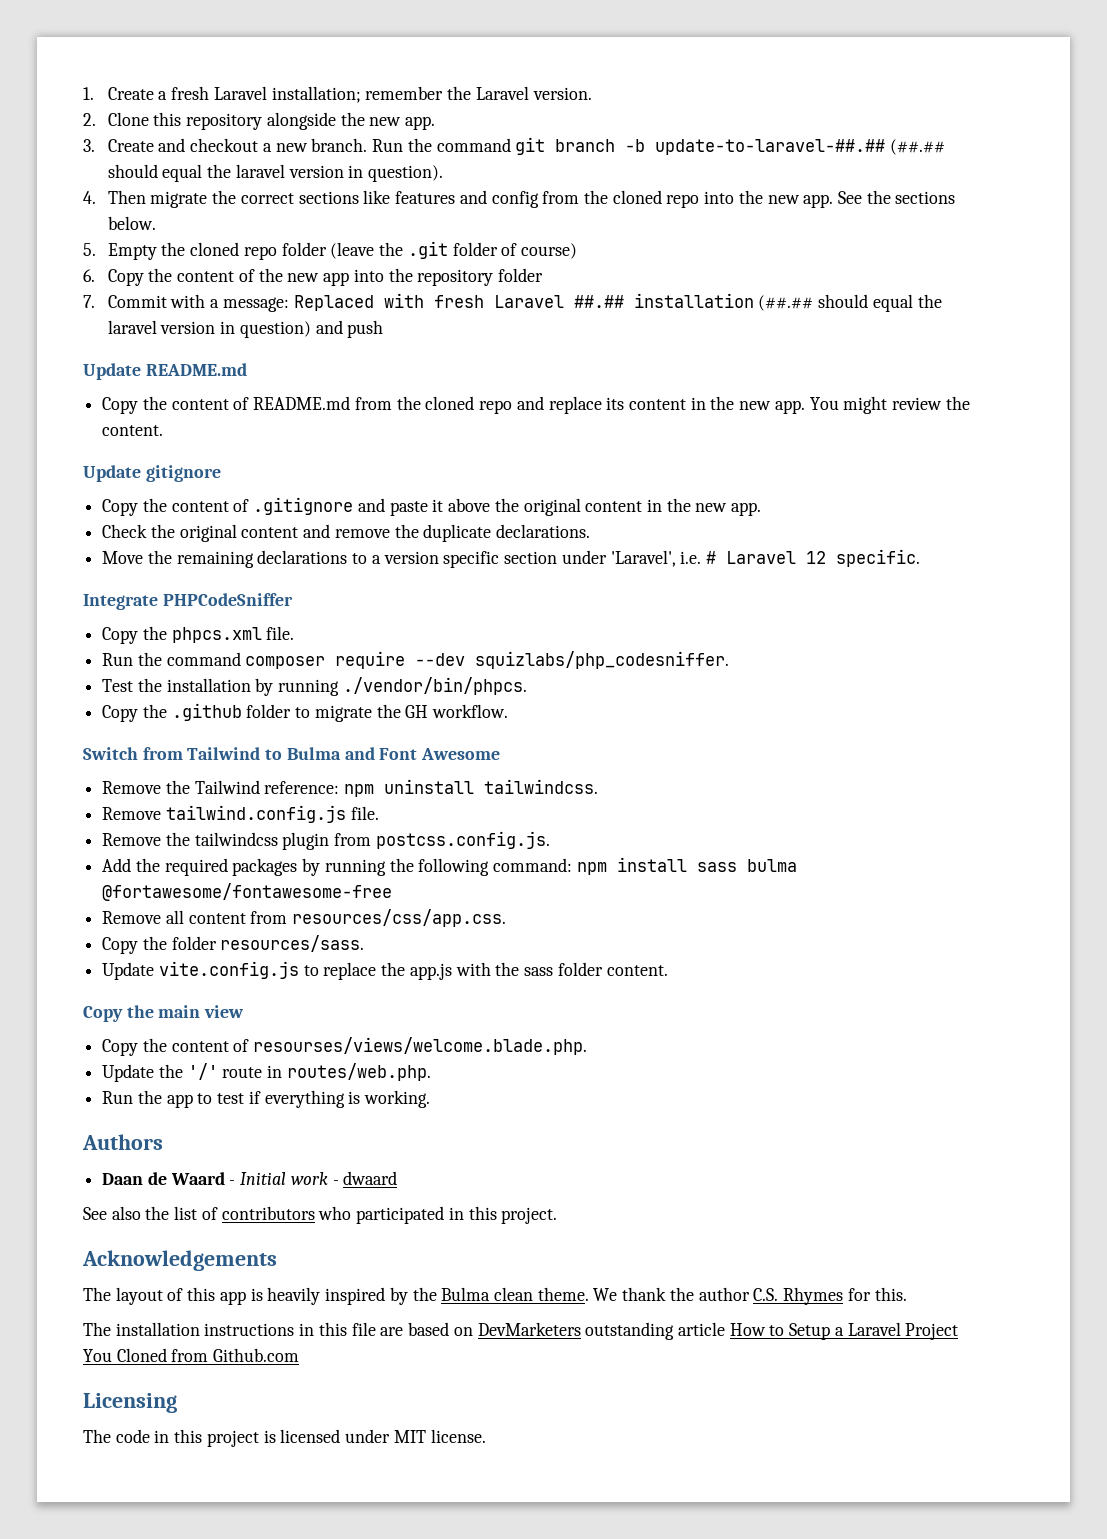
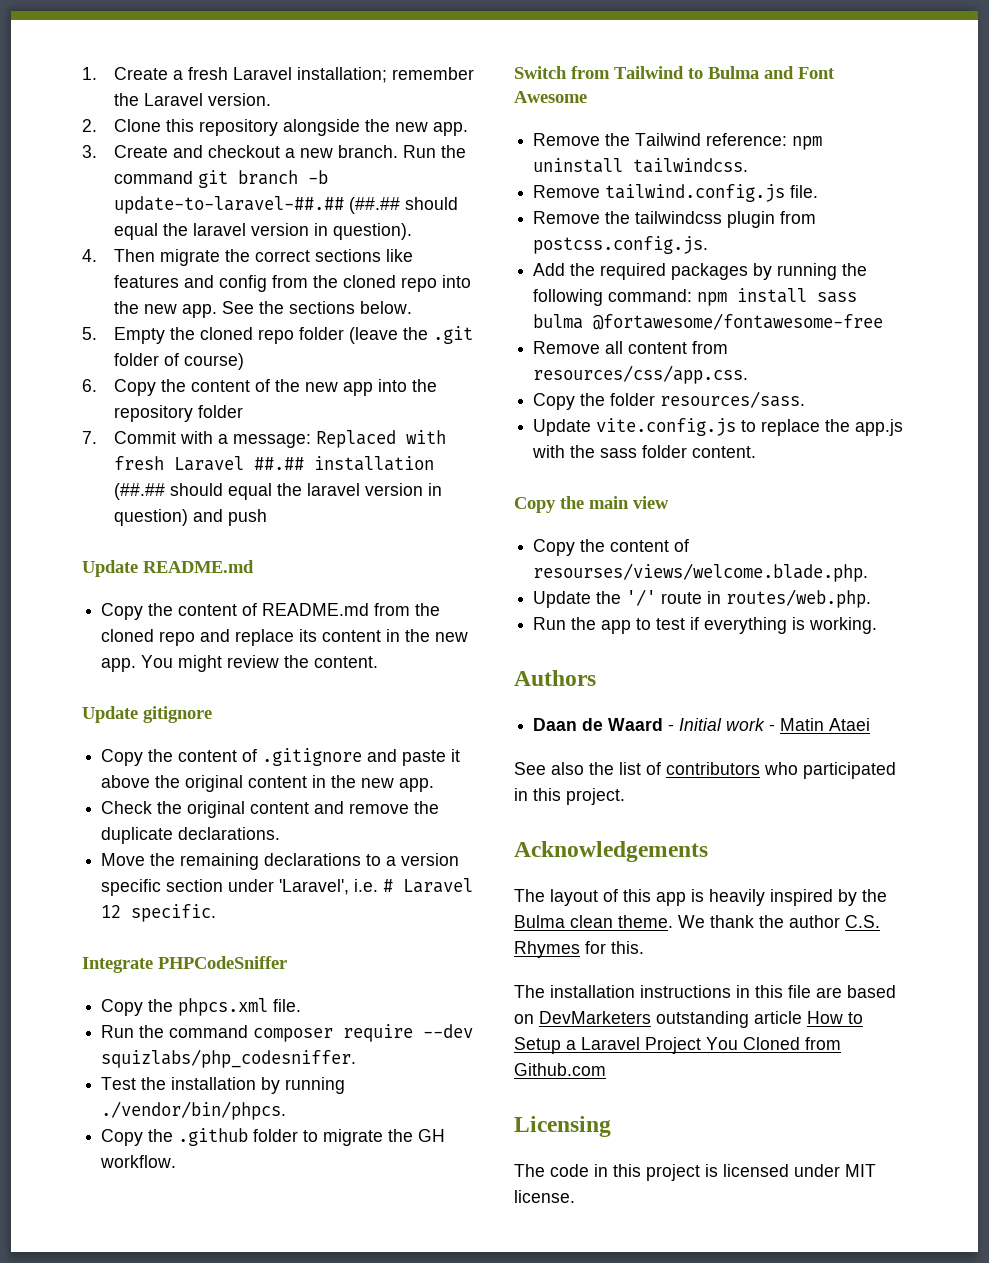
- Daan de Waard - Initial work - dwaard
+ Daan de Waard - Initial work - Matin Ataei

